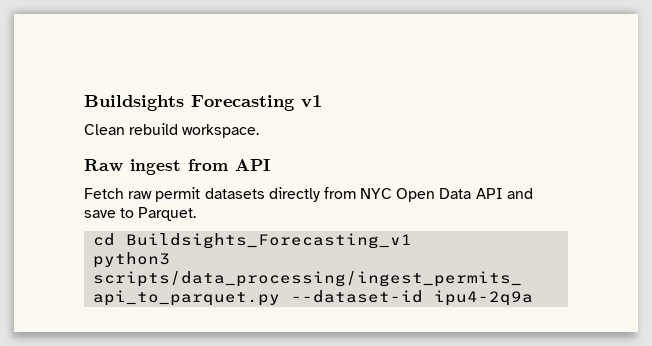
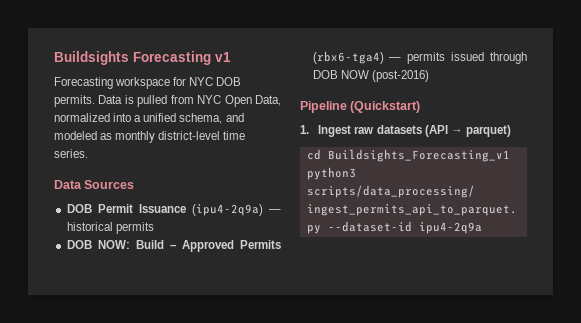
- Clean rebuild workspace.
- Raw ingest from API
- Fetch raw permit datasets directly from NYC Open Data API and save to Parquet.
+ Forecasting workspace for NYC DOB permits. Data is pulled from NYC Open Data, normalized into a unified schema, and modeled as monthly district-level time series.
+ Data Sources
+ DOB Permit Issuance (ipu4-2q9a) — historical permits
+ DOB NOW: Build – Approved Permits (rbx6-tga4) — permits issued through DOB NOW (post‑2016)
+ Pipeline (Quickstart)
+ 1. Ingest raw datasets (API → parquet)

